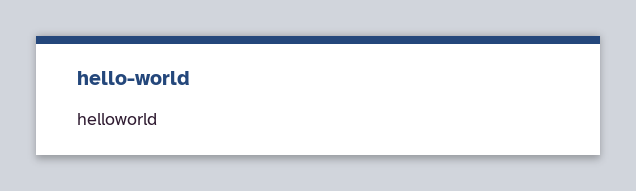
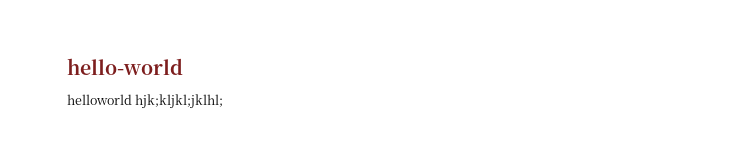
- helloworld
+ helloworld hjk;kljkl;jklhl;

